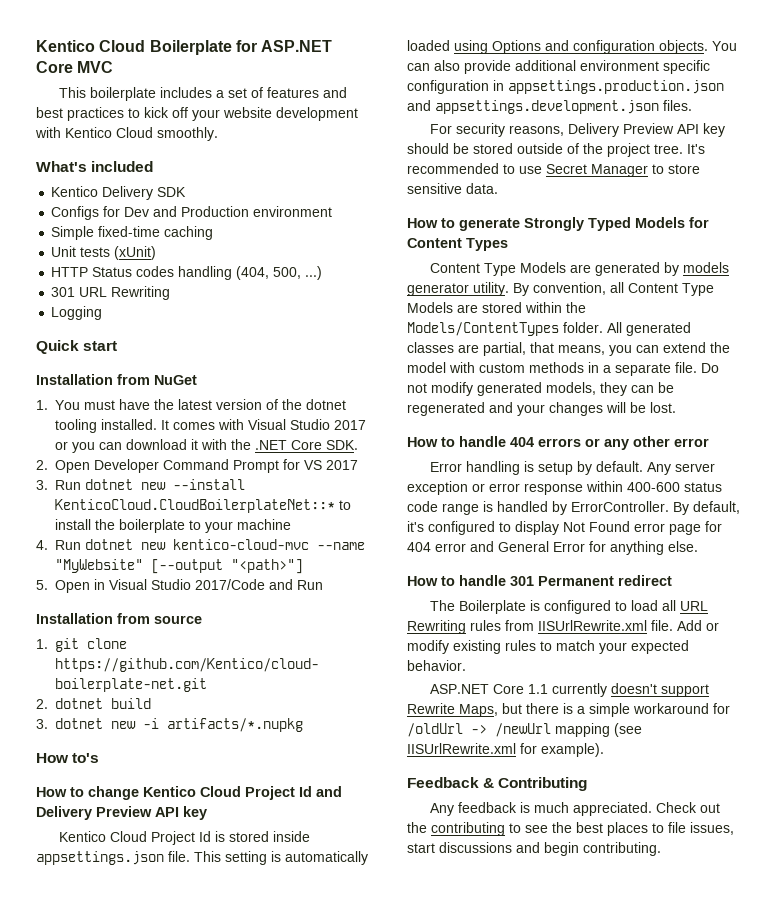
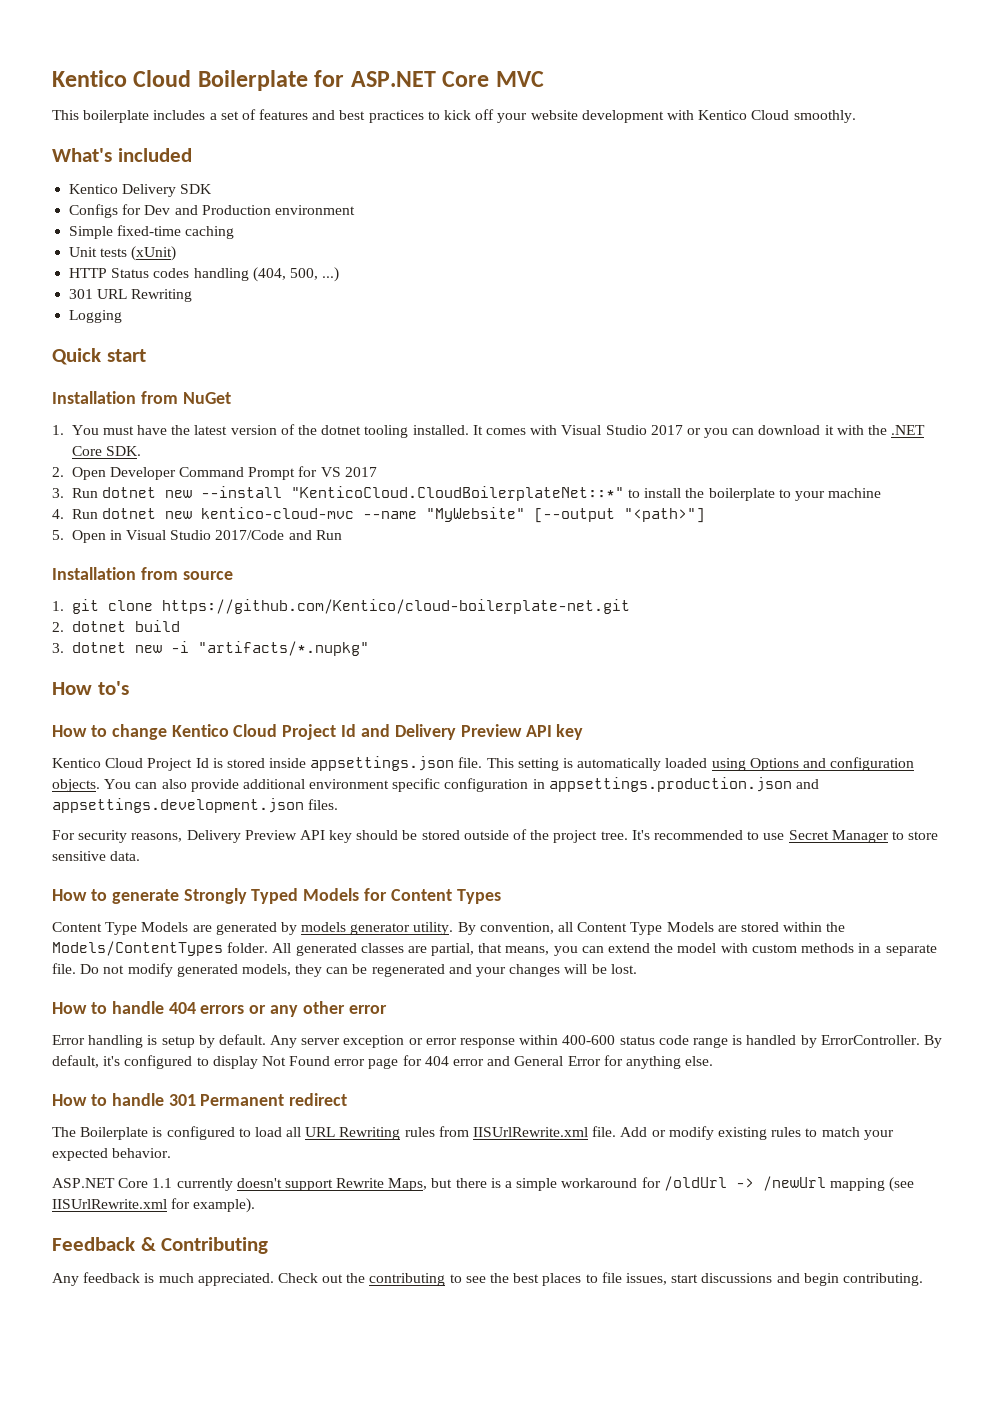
- 3. Run dotnet new --install KenticoCloud.CloudBoilerplateNet::* to install the boilerplate to your machine
+ 3. Run dotnet new --install "KenticoCloud.CloudBoilerplateNet::*" to install the boilerplate to your machine
- 3. dotnet new -i artifacts/*.nupkg
+ 3. dotnet new -i "artifacts/*.nupkg"

